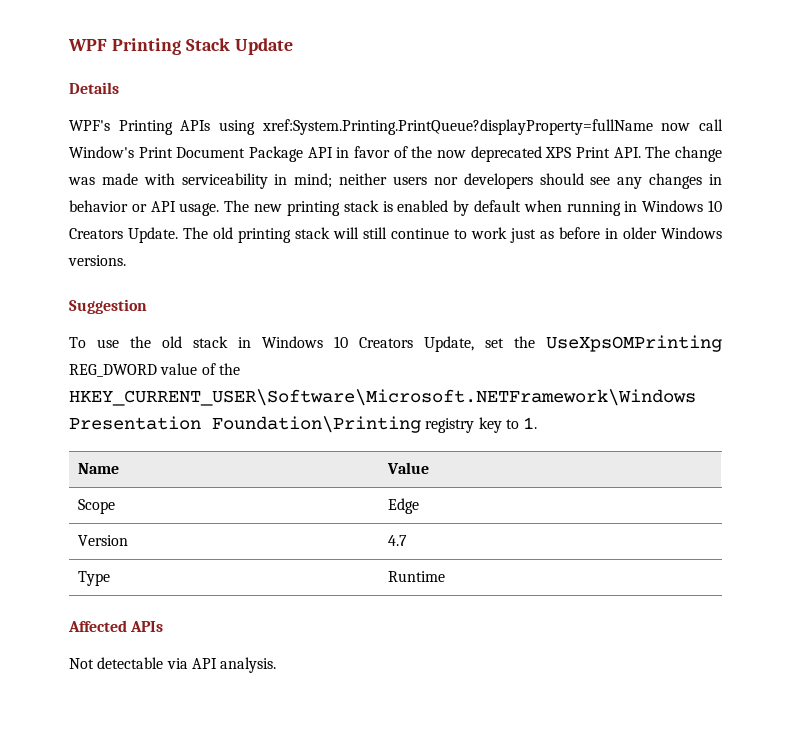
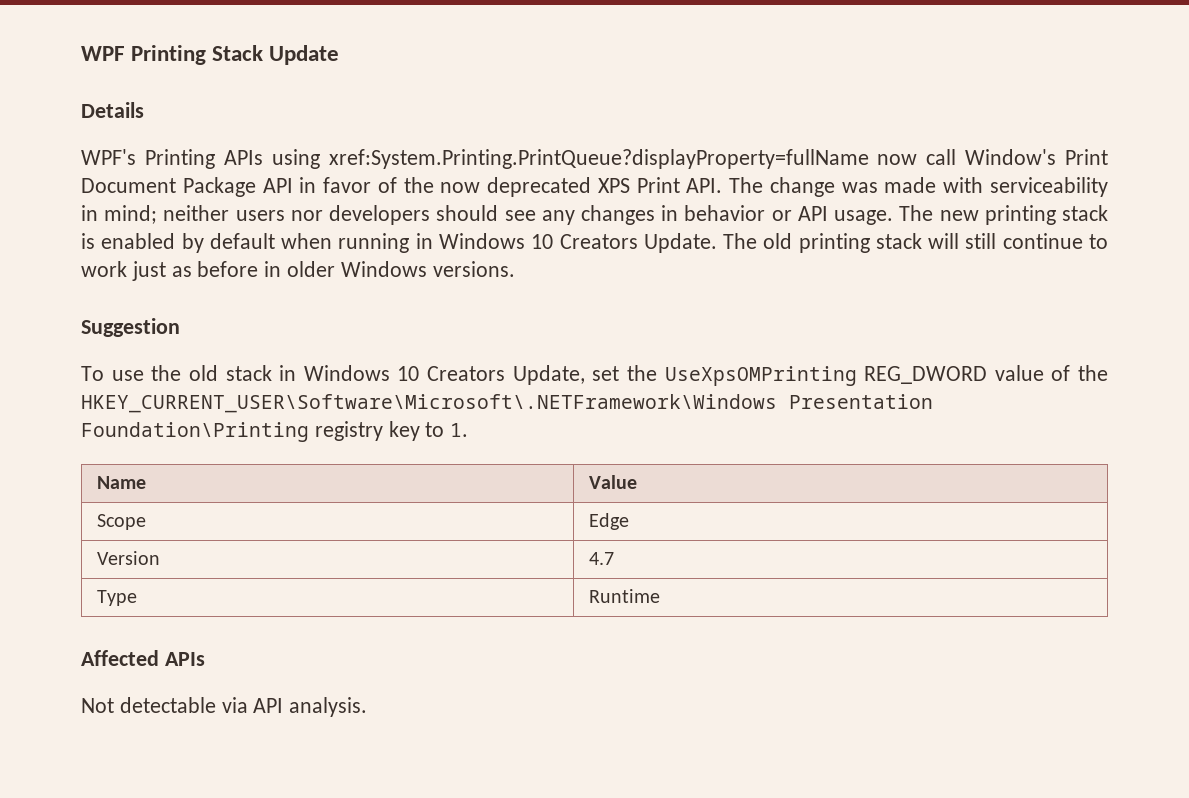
- To use the old stack in Windows 10 Creators Update, set the UseXpsOMPrinting REG_DWORD value of the HKEY_CURRENT_USER\Software\Microsoft.NETFramework\Windows Presentation Foundation\Printing registry key to 1.
+ To use the old stack in Windows 10 Creators Update, set the UseXpsOMPrinting REG_DWORD value of the HKEY_CURRENT_USER\Software\Microsoft\.NETFramework\Windows Presentation Foundation\Printing registry key to 1.

